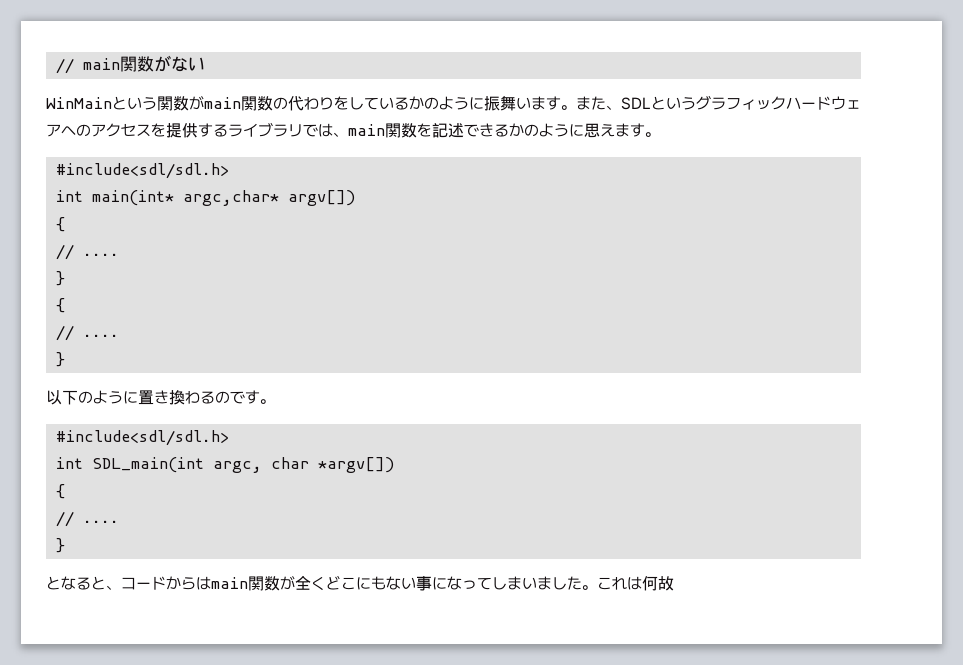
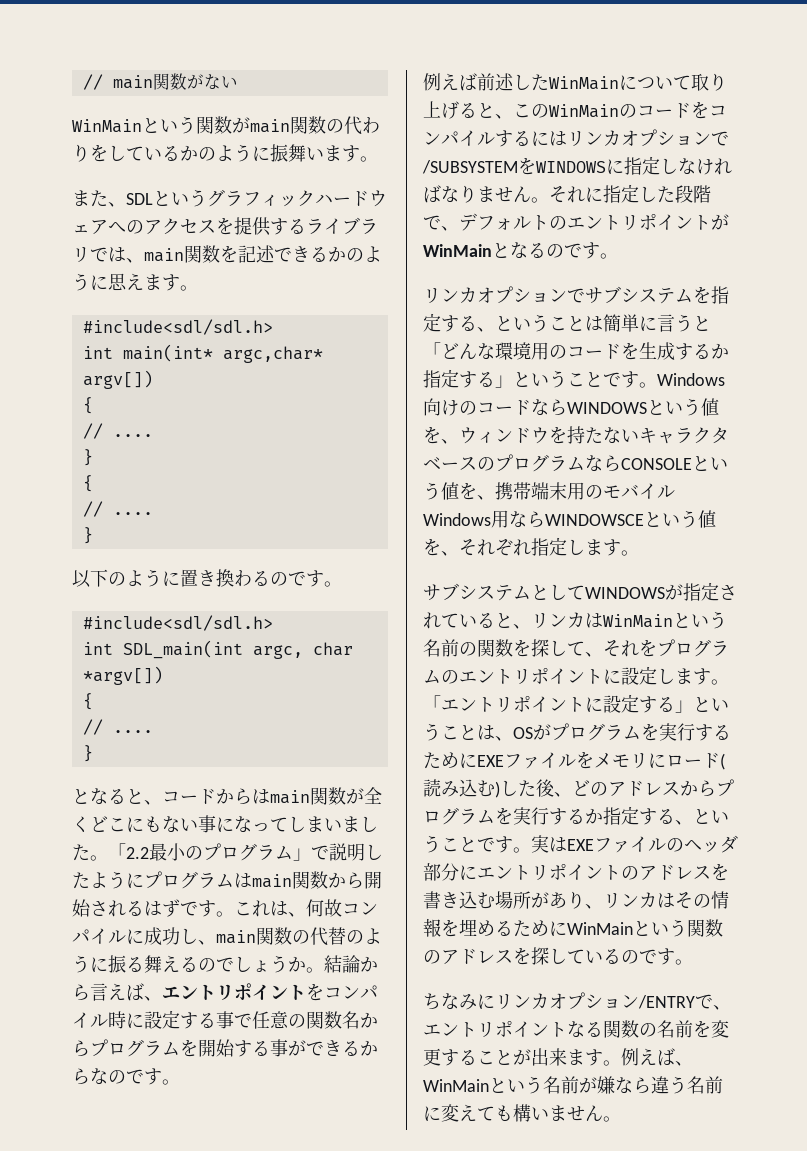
- WinMainという関数がmain関数の代わりをしているかのように振舞います。また、SDLというグラフィックハードウェアへのアクセスを提供するライブラリでは、main関数を記述できるかのように思えます。
+ WinMainという関数がmain関数の代わりをしているかのように振舞います。
+ また、SDLというグラフィックハードウェアへのアクセスを提供するライブラリでは、main関数を記述できるかのように思えます。
- これは何故
+ 「2.2最小のプログラム」で説明したようにプログラムはmain関数から開始されるはずです。これは、何故コンパイルに成功し、main関数の代替のように振る舞えるのでしょうか。結論から言えば、エントリポイントをコンパイル時に設定する事で任意の関数名からプログラムを開始する事ができるからなのです。
+ 例えば前述したWinMainについて取り上げると、このWinMainのコードをコンパイルするにはリンカオプションで/SUBSYSTEMをWINDOWSに指定しなければなりません。それに指定した段階で、デフォルトのエントリポイントがWinMainとなるのです。
+ リンカオプションでサブシステムを指定する、ということは簡単に言うと「どんな環境用のコードを生成するか指定する」ということです。Windows向けのコードならWINDOWSという値を、ウィンドウを持たないキャラクタベースのプログラムならCONSOLEという値を、携帯端末用のモバイルWindows用ならWINDOWSCEという値を、それぞれ指定します。
+ サブシステムとしてWINDOWSが指定されていると、リンカはWinMainという名前の関数を探して、それをプログラムのエントリポイントに設定します。「エントリポイントに設定する」ということは、OSがプログラムを実行するためにEXEファイルをメモリにロード(読み込む)した後、どのアドレスからプログラムを実行するか指定する、ということです。実はEXEファイルのヘッダ部分にエントリポイントのアドレスを書き込む場所があり、リンカはその情報を埋めるためにWinMainという関数のアドレスを探しているのです。
+ ちなみにリンカオプション/ENTRYで、エントリポイントなる関数の名前を変更することが出来ます。例えば、WinMainという名前が嫌なら違う名前に変えても構いません。

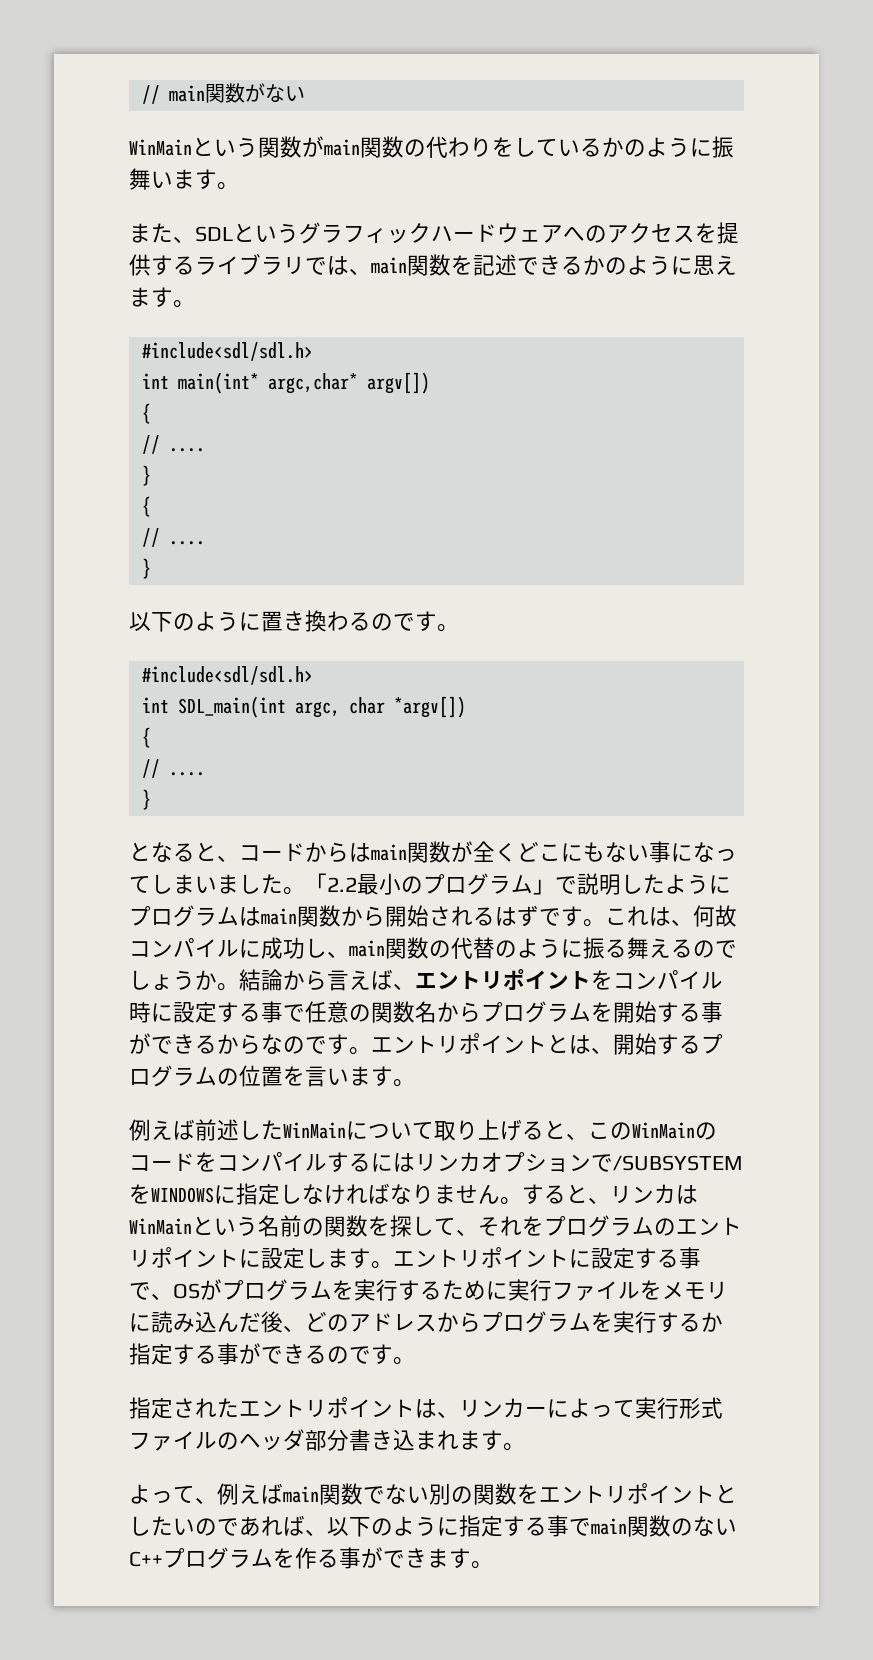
+ エントリポイントとは、開始するプログラムの位置を言います。
- それに指定した段階で、デフォルトのエントリポイントがWinMainとなるのです。
- リンカオプションでサブシステムを指定する、ということは簡単に言うと「どんな環境用のコードを生成するか指定する」ということです。Windows向けのコードならWINDOWSという値を、ウィンドウを持たないキャラクタベースのプログラムならCONSOLEという値を、携帯端末用のモバイルWindows用ならWINDOWSCEという値を、それぞれ指定します。
- サブシステムとしてWINDOWSが指定されていると、リンカはWinMainという名前の関数を探して、それをプログラムのエントリポイントに設定します。
+ すると、リンカはWinMainという名前の関数を探して、それをプログラムのエントリポイントに設定します。
- 「エントリポイントに設定する」ということは、OSがプログラムを実行するためにEXEファイルをメモリにロード(読み込む)した後、どのアドレスからプログラムを実行するか指定する、ということです。実はEXEファイルのヘッダ部分にエントリポイントのアドレスを書き込む場所があり、リンカはその情報を埋めるためにWinMainという関数のアドレスを探しているのです。
- ちなみにリンカオプション/ENTRYで、エントリポイントなる関数の名前を変更することが出来ます。例えば、WinMainという名前が嫌なら違う名前に変えても構いません。
+ エントリポイントに設定する事で、OSがプログラムを実行するために実行ファイルをメモリに読み込んだ後、どのアドレスからプログラムを実行するか指定する事ができるのです。
+ 指定されたエントリポイントは、リンカーによって実行形式ファイルのヘッダ部分書き込まれます。
+ よって、例えばmain関数でない別の関数をエントリポイントとしたいのであれば、以下のように指定する事でmain関数のないC++プログラムを作る事ができます。

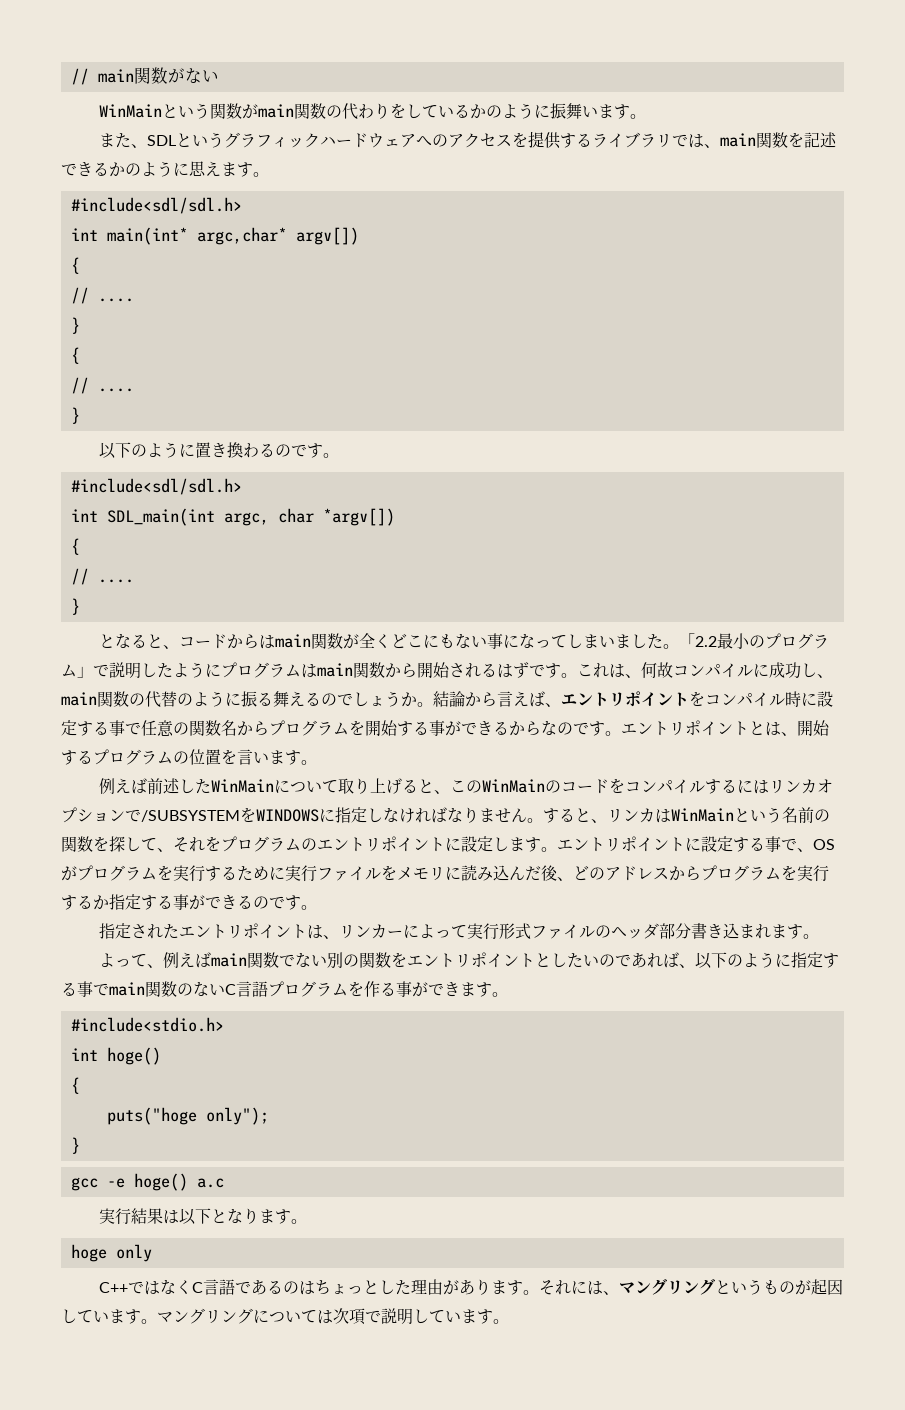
- よって、例えばmain関数でない別の関数をエントリポイントとしたいのであれば、以下のように指定する事でmain関数のないC++プログラムを作る事ができます。
+ よって、例えばmain関数でない別の関数をエントリポイントとしたいのであれば、以下のように指定する事でmain関数のないC言語プログラムを作る事ができます。
+ #include<stdio.h>
+ int hoge()
+ {
+ puts("hoge only");
+ }
+ gcc -e hoge() a.c
+ 実行結果は以下となります。
+ hoge only
+ C++ではなくC言語であるのはちょっとした理由があります。それには、マングリングというものが起因しています。マングリングについては次項で説明しています。

